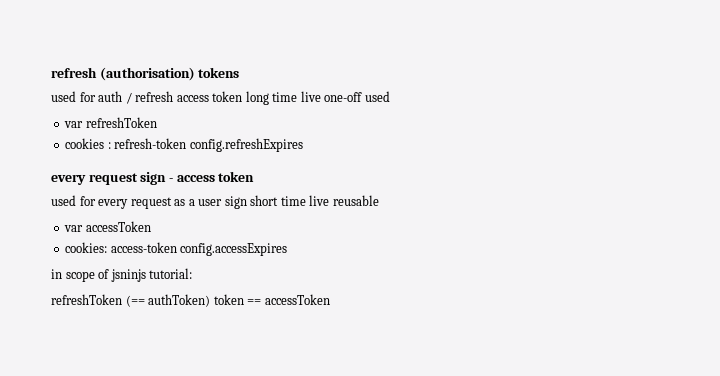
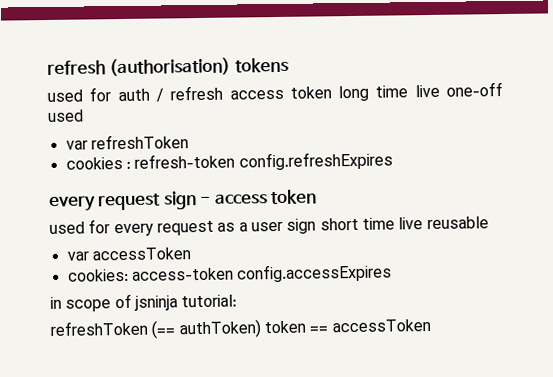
- in scope of jsninjs tutorial:
+ in scope of jsninja tutorial:

